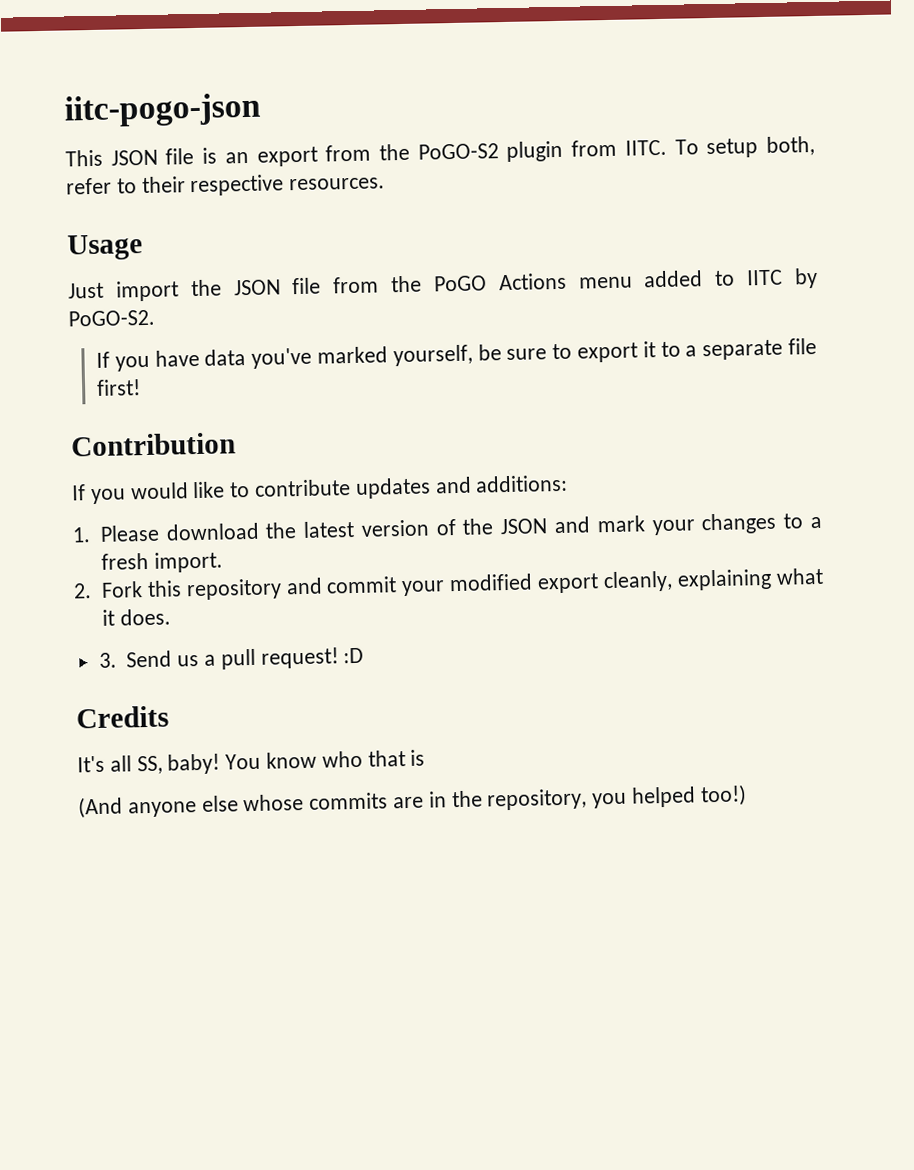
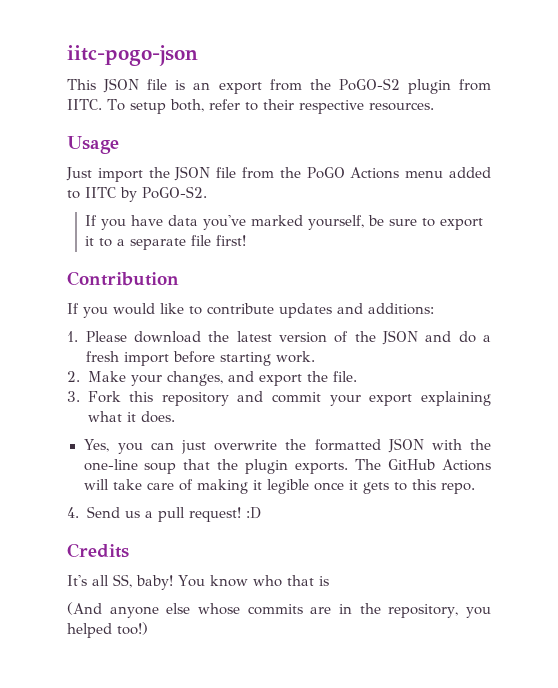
- 1. Please download the latest version of the JSON and mark your changes to a fresh import.
- 2. Fork this repository and commit your modified export cleanly, explaining what it does.
+ 1. Please download the latest version of the JSON and do a fresh import before starting work.
+ 2. Make your changes, and export the file.
+ 3. Fork this repository and commit your export explaining what it does.
- 3. Send us a pull request! :D
+ Yes, you can just overwrite the formatted JSON with the one-line soup that the plugin exports. The GitHub Actions will take care of making it legible once it gets to this repo.
+ 4. Send us a pull request! :D

